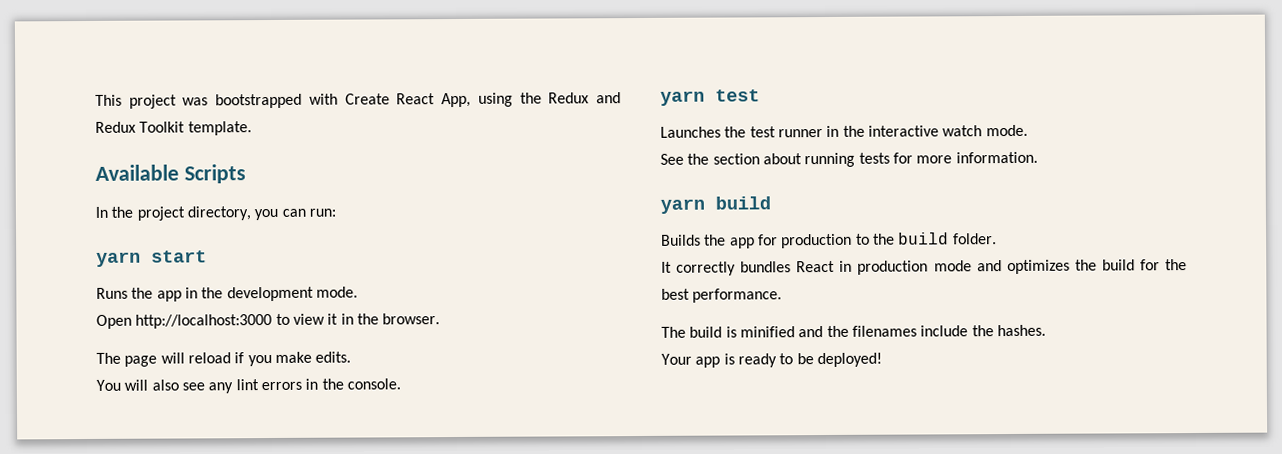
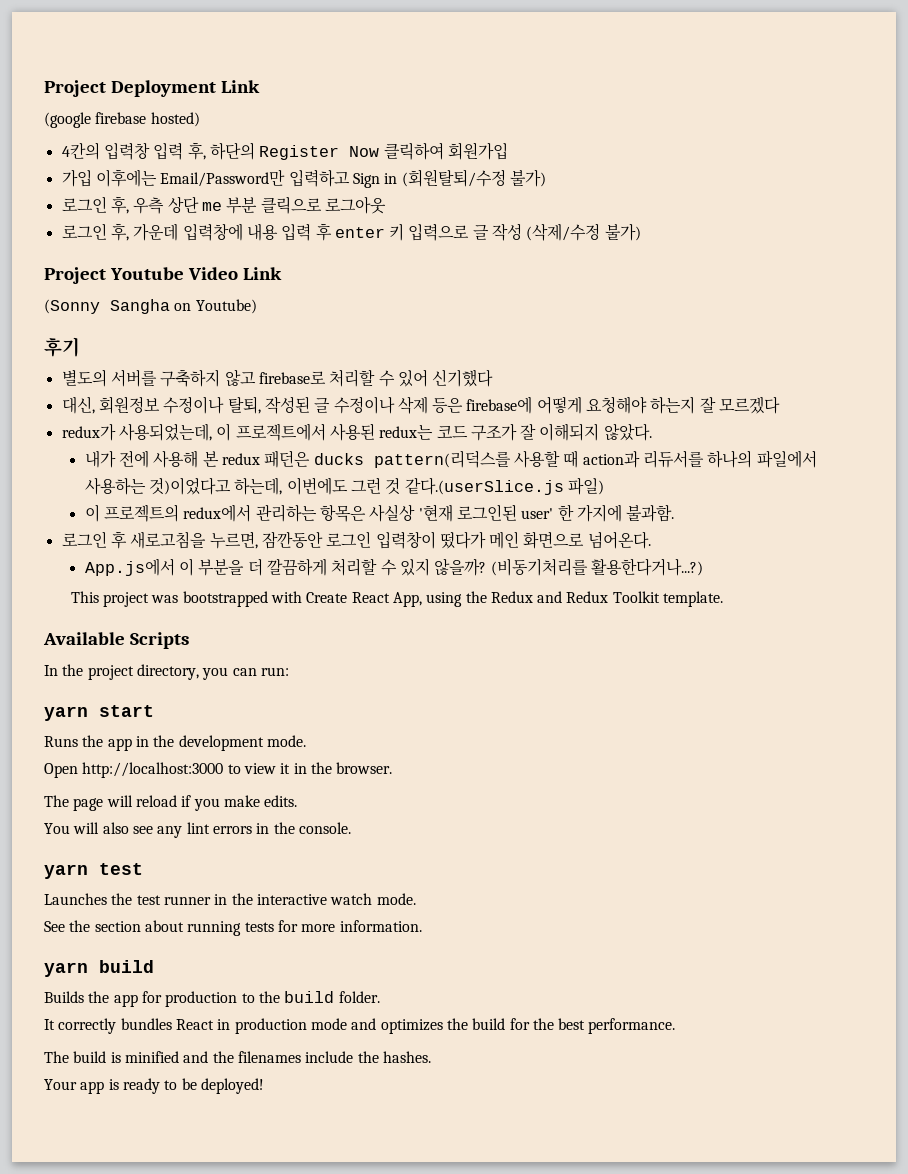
+ Project Deployment Link
+ (google firebase hosted)
+ 4칸의 입력창 입력 후, 하단의 Register Now 클릭하여 회원가입
+ 가입 이후에는 Email/Password만 입력하고 Sign in (회원탈퇴/수정 불가)
+ 로그인 후, 우측 상단 me 부분 클릭으로 로그아웃
+ 로그인 후, 가운데 입력창에 내용 입력 후 enter 키 입력으로 글 작성 (삭제/수정 불가)
+ Project Youtube Video Link
+ (Sonny Sangha on Youtube)
+ 후기
+ 별도의 서버를 구축하지 않고 firebase로 처리할 수 있어 신기했다
+ 대신, 회원정보 수정이나 탈퇴, 작성된 글 수정이나 삭제 등은 firebase에 어떻게 요청해야 하는지 잘 모르겠다
+ redux가 사용되었는데, 이 프로젝트에서 사용된 redux는 코드 구조가 잘 이해되지 않았다.
+ 내가 전에 사용해 본 redux 패던은 ducks pattern(리덕스를 사용할 때 action과 리듀서를 하나의 파일에서 사용하는 것)이었다고 하는데, 이번에도 그런 것 같다.(userSlice.js 파일)
+ 이 프로젝트의 redux에서 관리하는 항목은 사실상 '현재 로그인된 user' 한 가지에 불과함.
+ 로그인 후 새로고침을 누르면, 잠깐동안 로그인 입력창이 떴다가 메인 화면으로 넘어온다.
+ App.js에서 이 부분을 더 깔끔하게 처리할 수 있지 않을까? (비동기처리를 활용한다거나...?)

